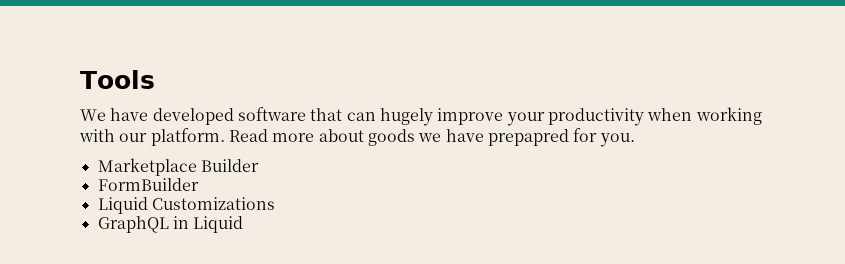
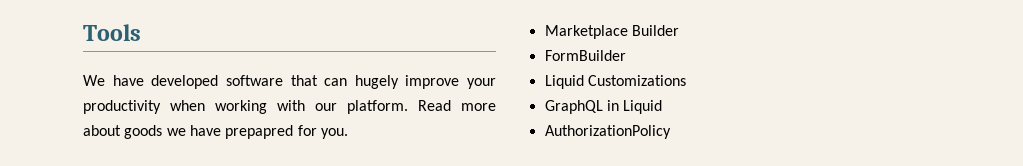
+ AuthorizationPolicy

